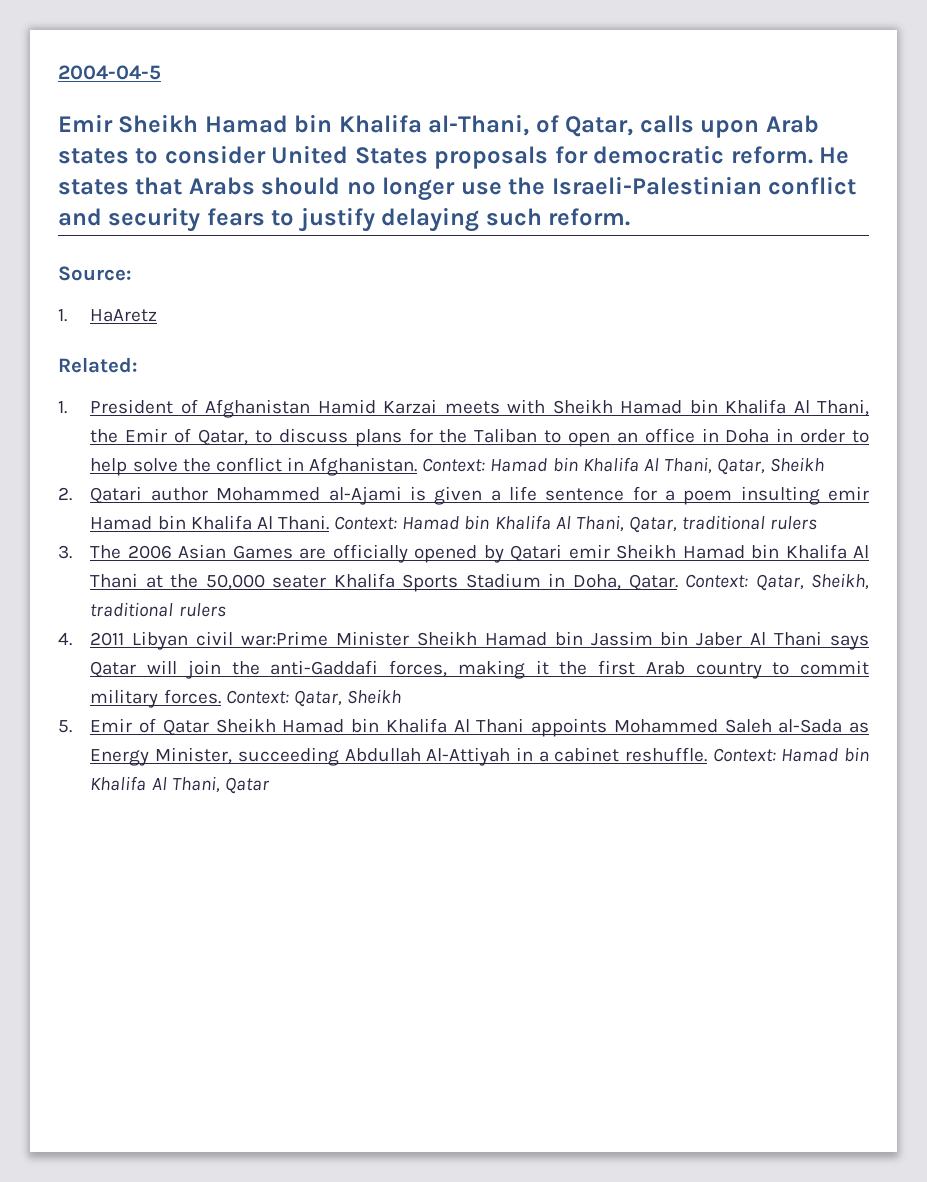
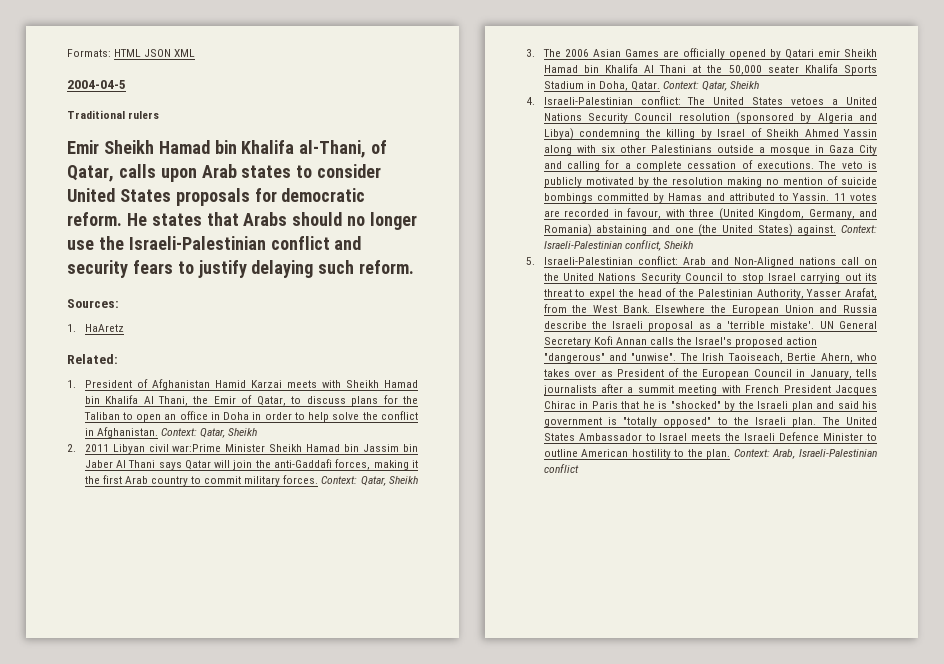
+ Formats: HTML JSON XML
+ Traditional rulers
- Source:
+ Sources:
- 1. President of Afghanistan Hamid Karzai meets with Sheikh Hamad bin Khalifa Al Thani, the Emir of Qatar, to discuss plans for the Taliban to open an office in Doha in order to help solve the conflict in Afghanistan. Context: Hamad bin Khalifa Al Thani, Qatar, Sheikh
- 2. Qatari author Mohammed al-Ajami is given a life sentence for a poem insulting emir Hamad bin Khalifa Al Thani. Context: Hamad bin Khalifa Al Thani, Qatar, traditional rulers
- 3. The 2006 Asian Games are officially opened by Qatari emir Sheikh Hamad bin Khalifa Al Thani at the 50,000 seater Khalifa Sports Stadium in Doha, Qatar. Context: Qatar, Sheikh, traditional rulers
- 4. 2011 Libyan civil war:Prime Minister Sheikh Hamad bin Jassim bin Jaber Al Thani says Qatar will join the anti-Gaddafi forces, making it the first Arab country to commit military forces.
+ 1. President of Afghanistan Hamid Karzai meets with Sheikh Hamad bin Khalifa Al Thani, the Emir of Qatar, to discuss plans for the Taliban to open an office in Doha in order to help solve the conflict in Afghanistan. Context: Qatar, Sheikh
+ 2. 2011 Libyan civil war:Prime Minister Sheikh Hamad bin Jassim bin Jaber Al Thani says Qatar will join the anti-Gaddafi forces, making it the first Arab country to commit military forces.
- 5. Emir of Qatar Sheikh Hamad bin Khalifa Al Thani appoints Mohammed Saleh al-Sada as Energy Minister, succeeding Abdullah Al-Attiyah in a cabinet reshuffle. Context: Hamad bin Khalifa Al Thani, Qatar
+ 3. The 2006 Asian Games are officially opened by Qatari emir Sheikh Hamad bin Khalifa Al Thani at the 50,000 seater Khalifa Sports Stadium in Doha, Qatar. Context: Qatar, Sheikh
+ 4. Israeli-Palestinian conflict: The United States vetoes a United Nations Security Council resolution (sponsored by Algeria and Libya) condemning the killing by Israel of Sheikh Ahmed Yassin along with six other Palestinians outside a mosque in Gaza City and calling for a complete cessation of executions. The veto is publicly motivated by the resolution making no mention of suicide bombings committed by Hamas and attributed to Yassin. 11 votes are recorded in favour, with three (United Kingdom, Germany, and Romania) abstaining and one (the United States) against. Context: Israeli-Palestinian conflict, Sheikh
+ 5. Israeli-Palestinian conflict: Arab and Non-Aligned nations call on the United Nations Security Council to stop Israel carrying out its threat to expel the head of the Palestinian Authority, Yasser Arafat, from the West Bank. Elsewhere the European Union and Russia describe the Israeli proposal as a 'terrible mistake'. UN General Secretary Kofi Annan calls the Israel's proposed action "dangerous" and "unwise". The Irish Taoiseach, Bertie Ahern, who takes over as President of the European Council in January, tells journalists after a summit meeting with French President Jacques Chirac in Paris that he is "shocked" by the Israeli plan and said his government is "totally opposed" to the Israeli plan. The United States Ambassador to Israel meets the Israeli Defence Minister to outline American hostility to the plan. Context: Arab, Israeli-Palestinian conflict

